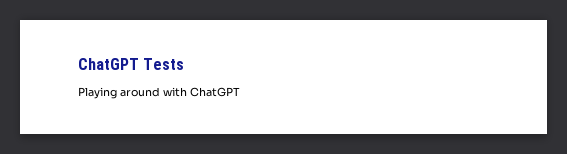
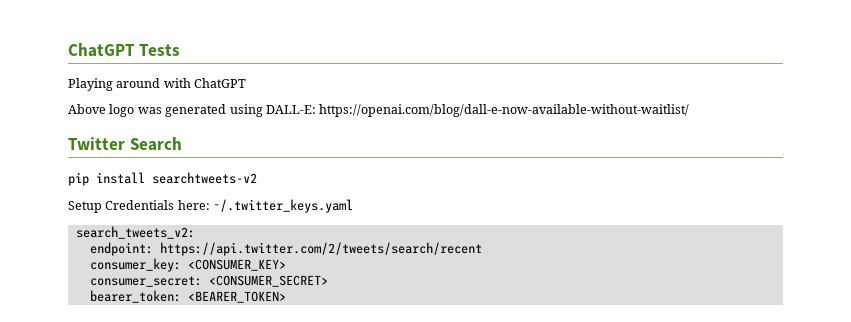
+ Above logo was generated using DALL-E: https://openai.com/blog/dall-e-now-available-without-waitlist/
+ Twitter Search
+ pip install searchtweets-v2
+ Setup Credentials here: ~/.twitter_keys.yaml
+ search_tweets_v2:
+ endpoint: https://api.twitter.com/2/tweets/search/recent
+ consumer_key: <CONSUMER_KEY>
+ consumer_secret: <CONSUMER_SECRET>
+ bearer_token: <BEARER_TOKEN>

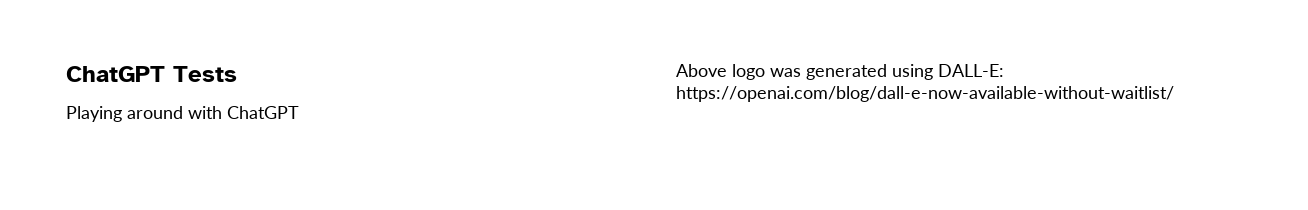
- Twitter Search
- pip install searchtweets-v2
- Setup Credentials here: ~/.twitter_keys.yaml
- search_tweets_v2:
- endpoint: https://api.twitter.com/2/tweets/search/recent
- consumer_key: <CONSUMER_KEY>
- consumer_secret: <CONSUMER_SECRET>
- bearer_token: <BEARER_TOKEN>

